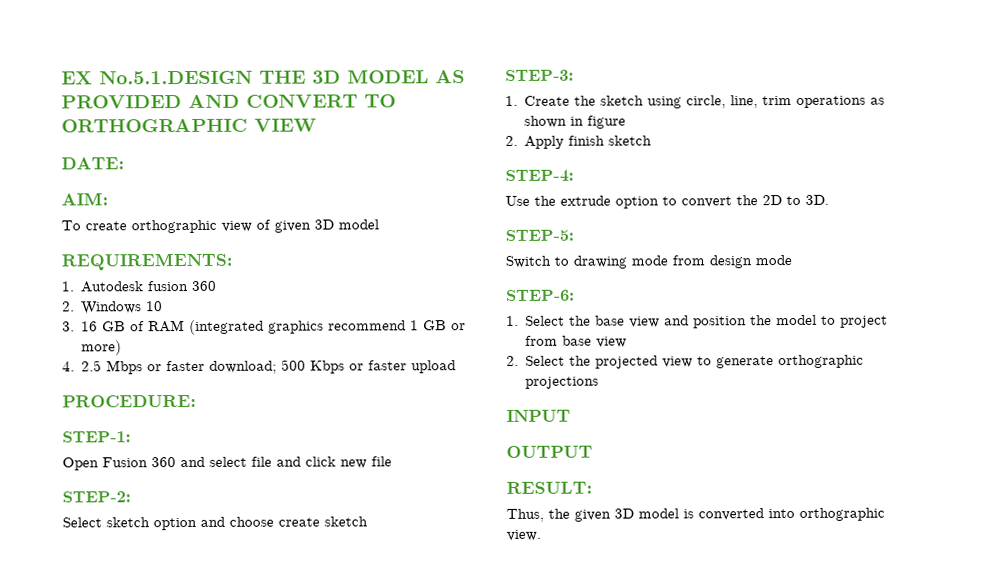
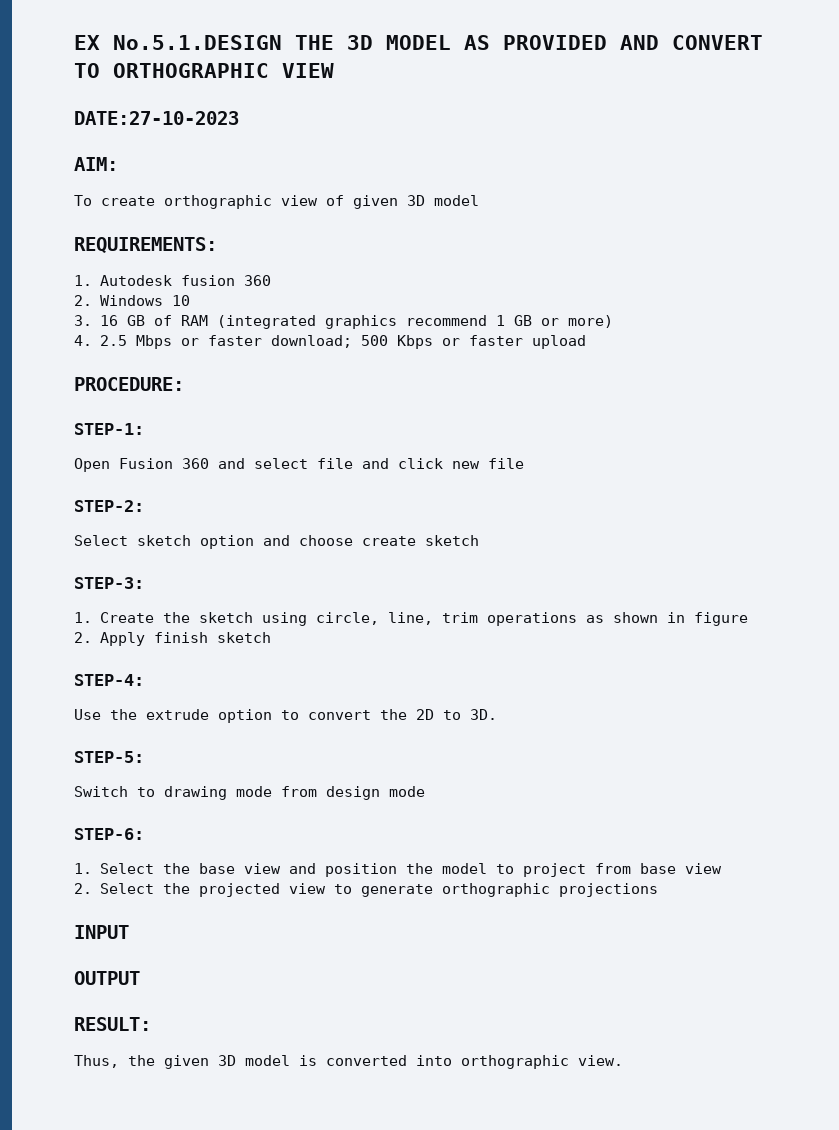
- DATE:
+ DATE:27-10-2023

